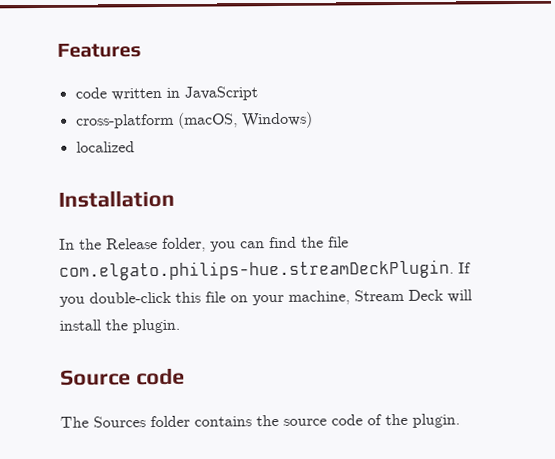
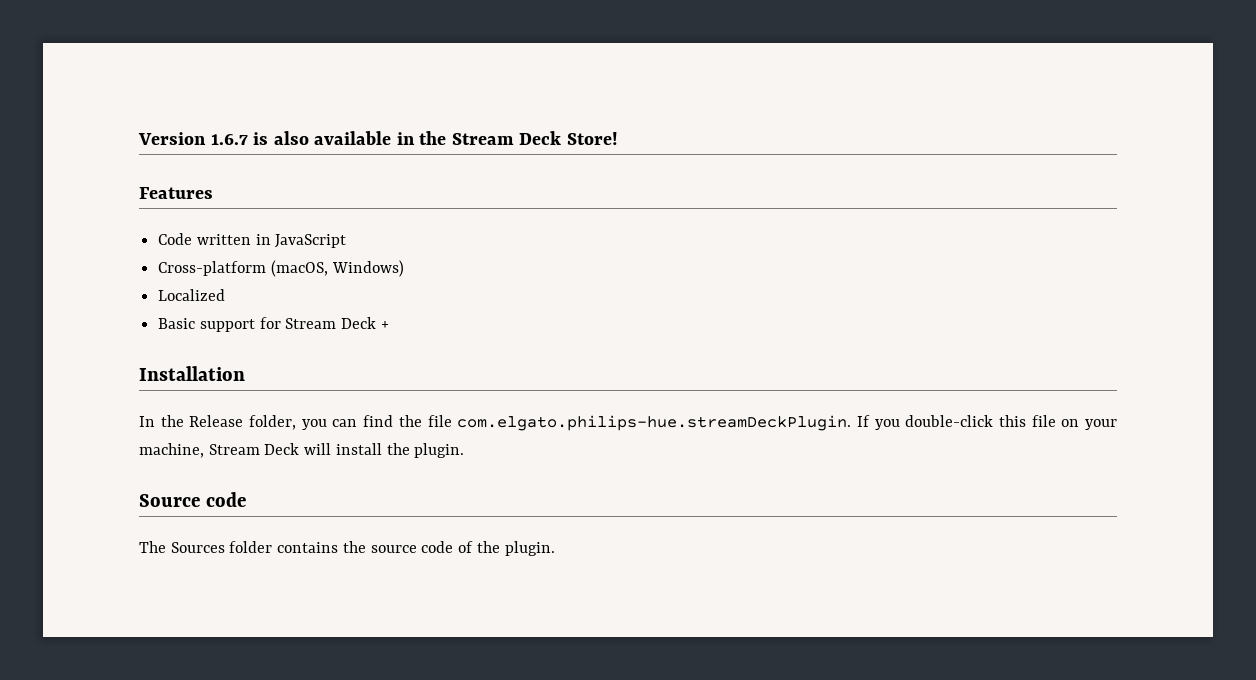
+ Version 1.6.7 is also available in the Stream Deck Store!
- code written in JavaScript
+ Code written in JavaScript
- cross-platform (macOS, Windows)
+ Cross-platform (macOS, Windows)
- localized
+ Localized
+ Basic support for Stream Deck +

